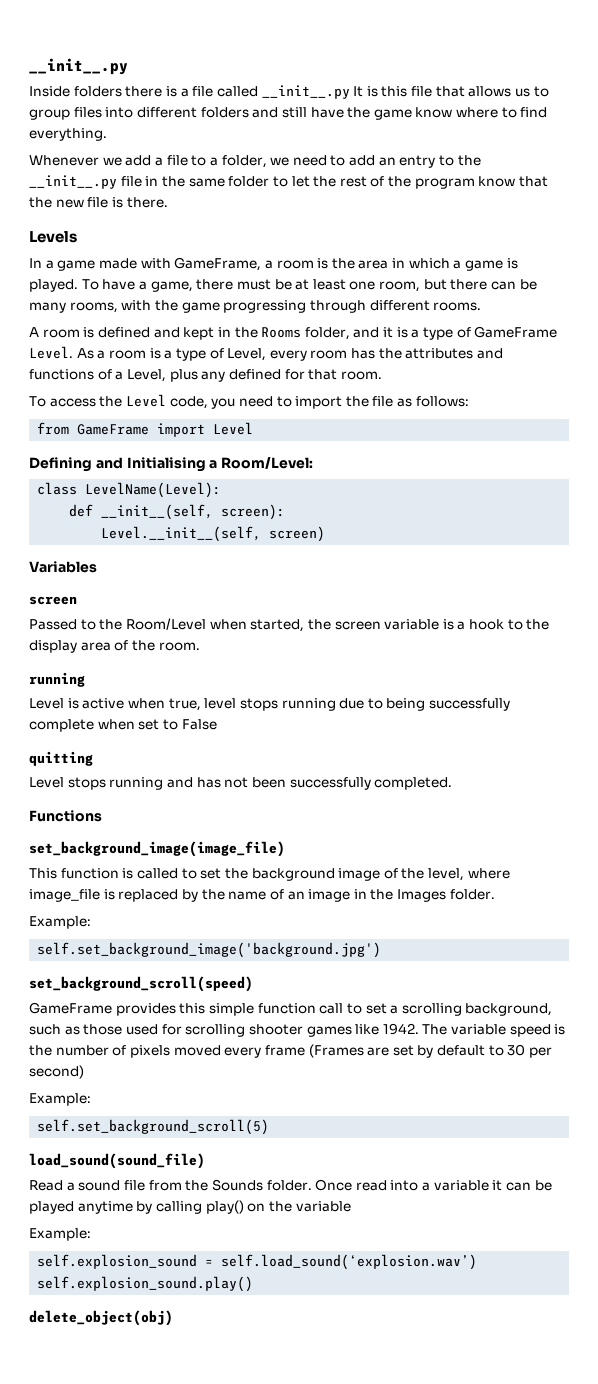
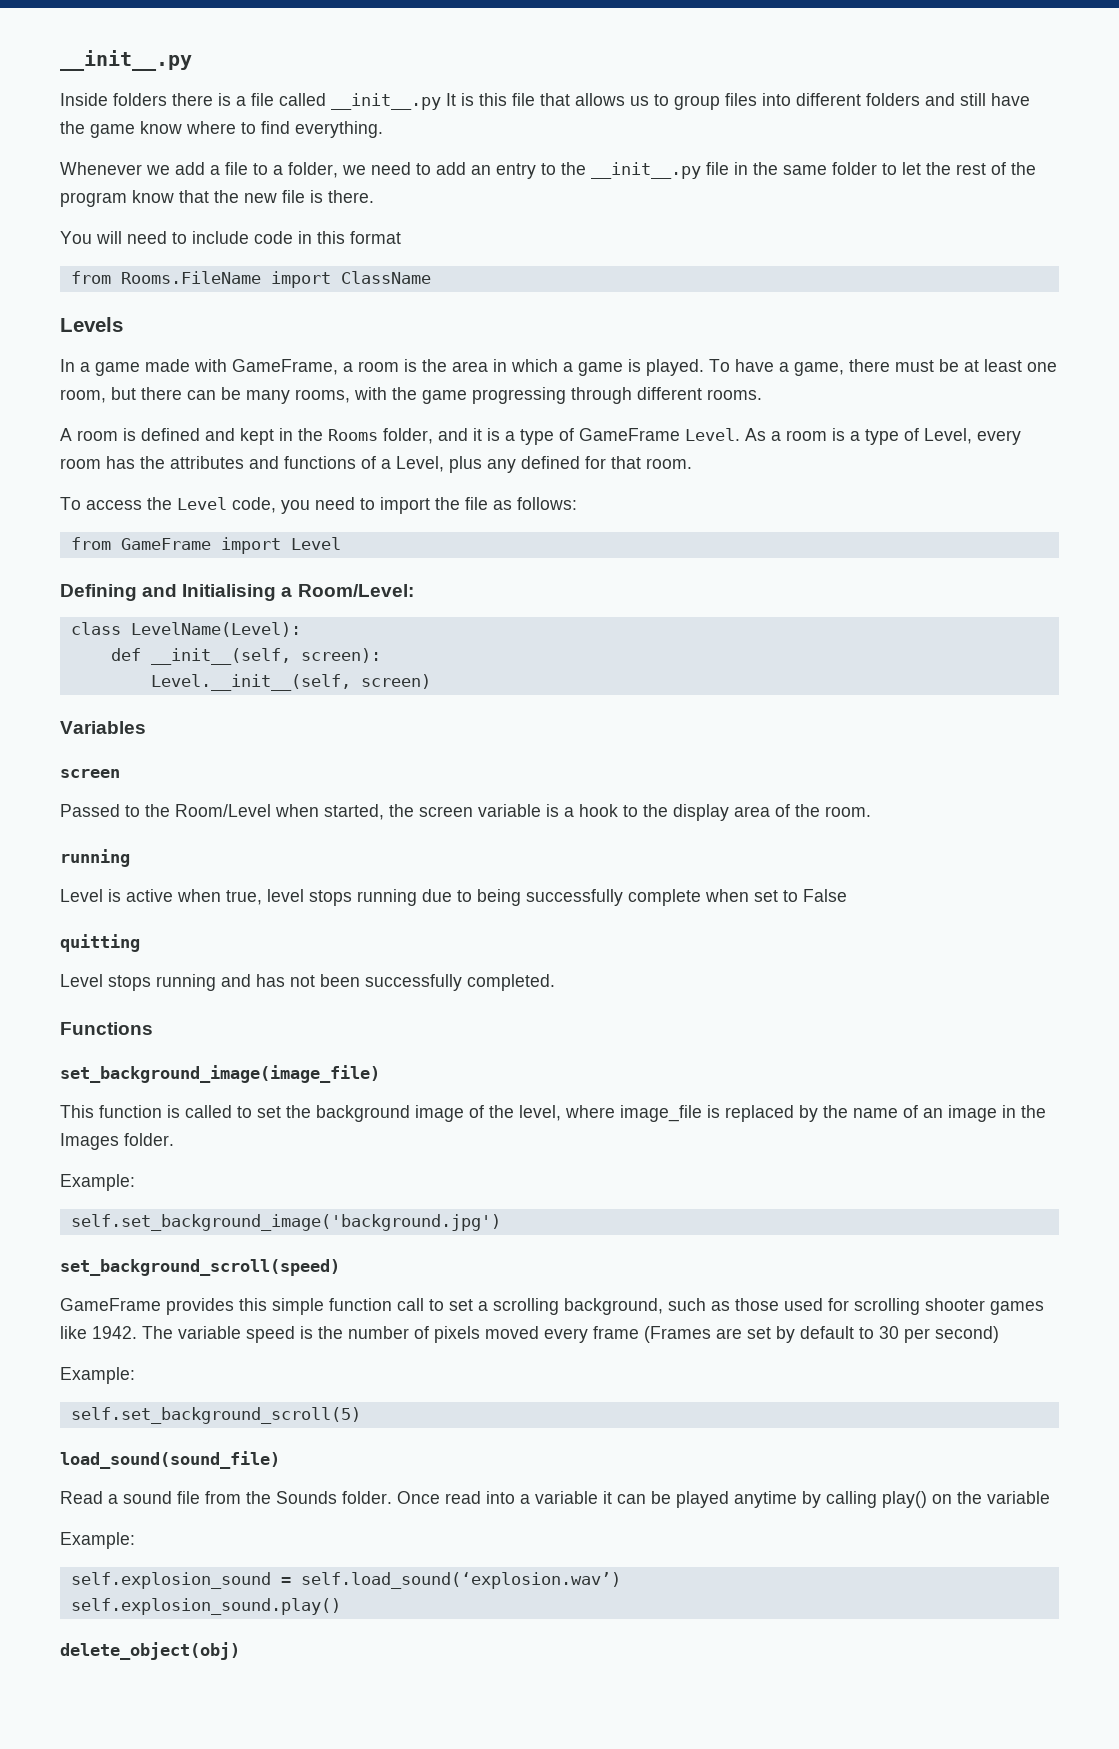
+ You will need to include code in this format
+ from Rooms.FileName import ClassName

